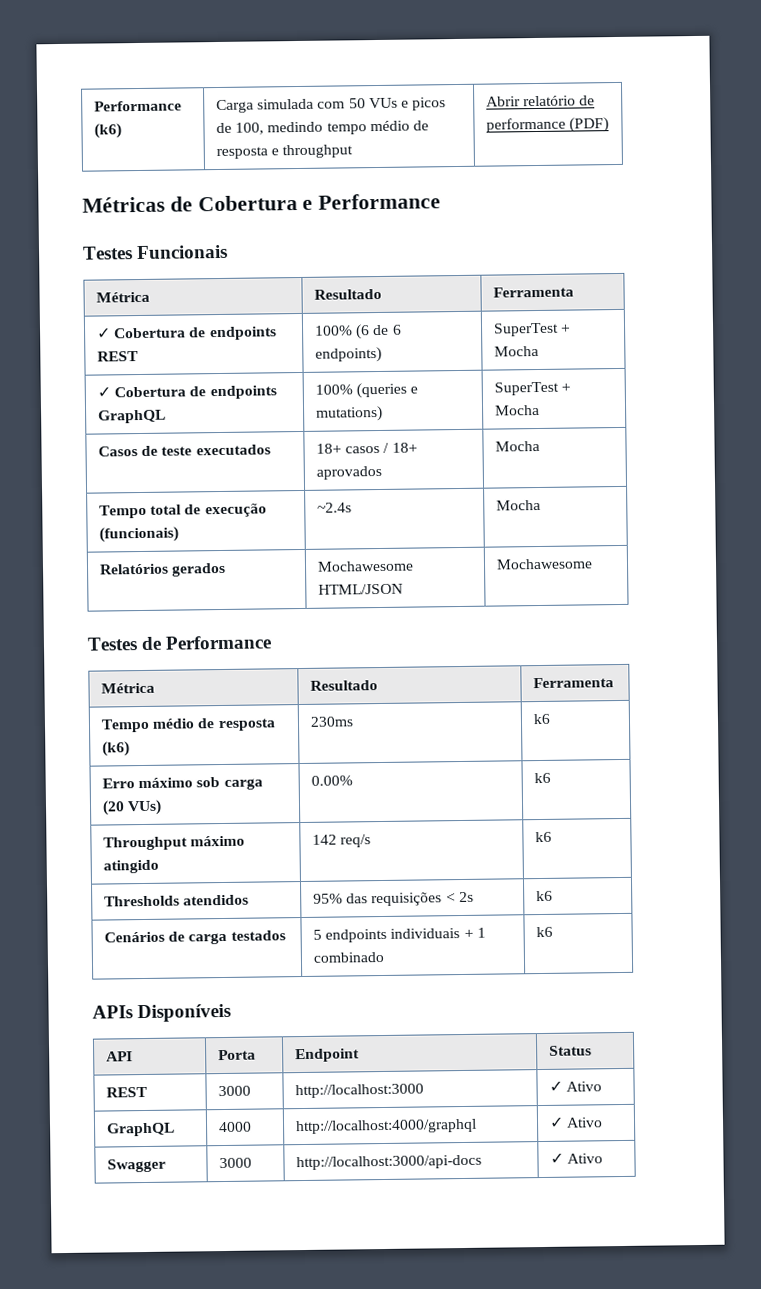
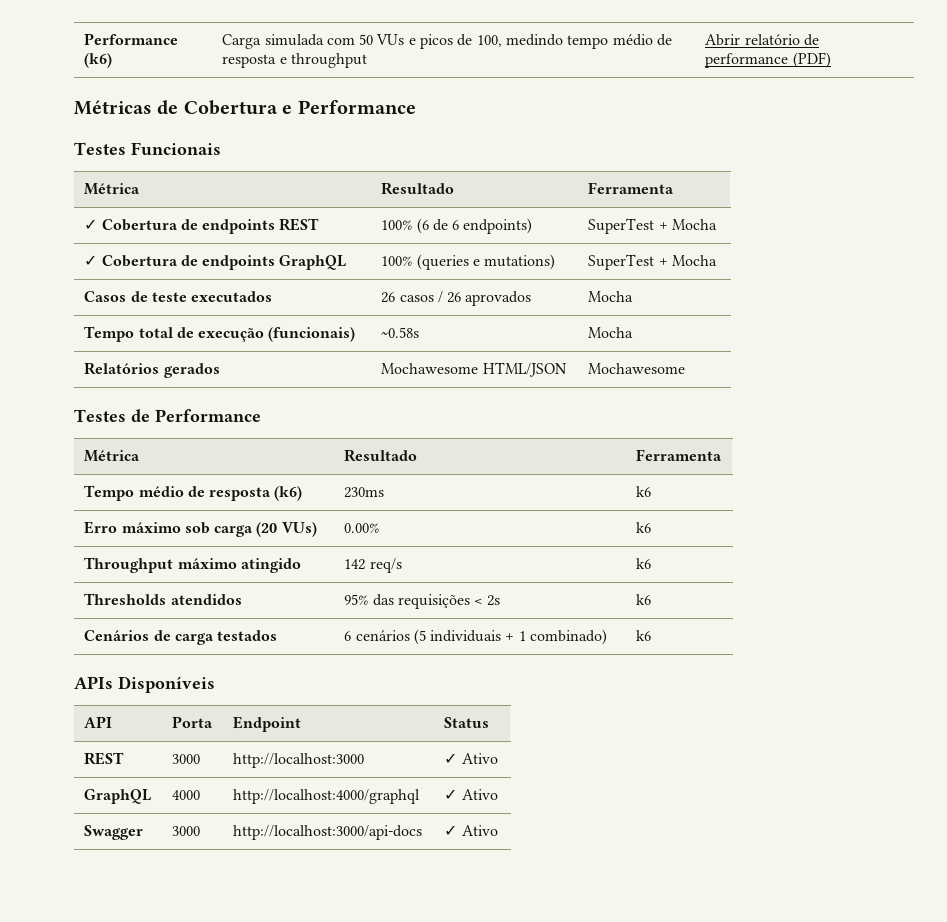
- Casos de teste executados | 18+ casos / 18+ aprovados | Mocha
+ Casos de teste executados | 26 casos / 26 aprovados | Mocha
- Tempo total de execução (funcionais) | ~2.4s | Mocha
+ Tempo total de execução (funcionais) | ~0.58s | Mocha
- Cenários de carga testados | 5 endpoints individuais + 1 combinado | k6
+ Cenários de carga testados | 6 cenários (5 individuais + 1 combinado) | k6

